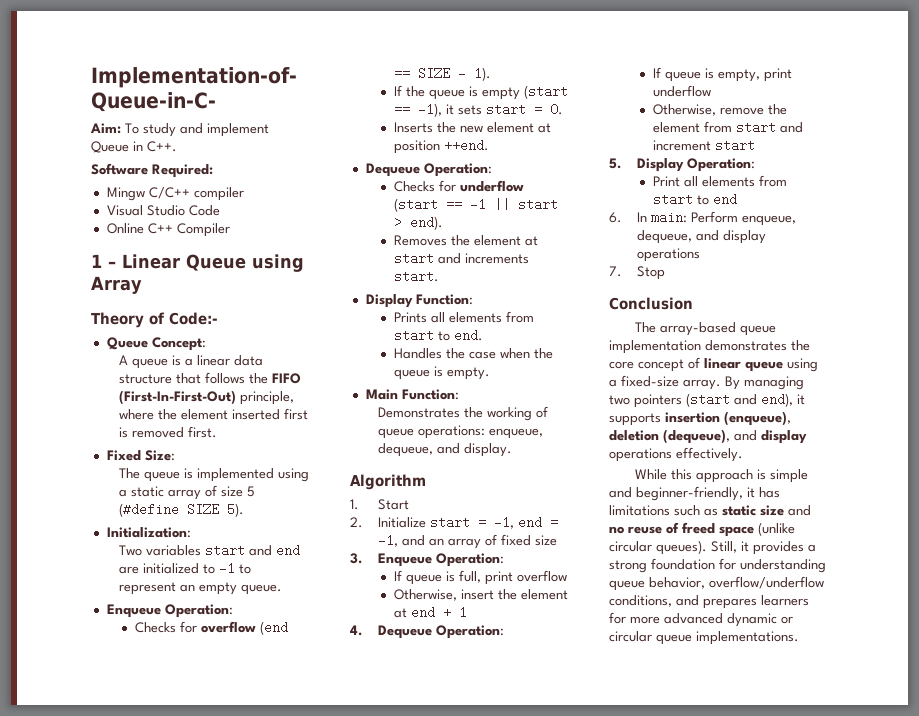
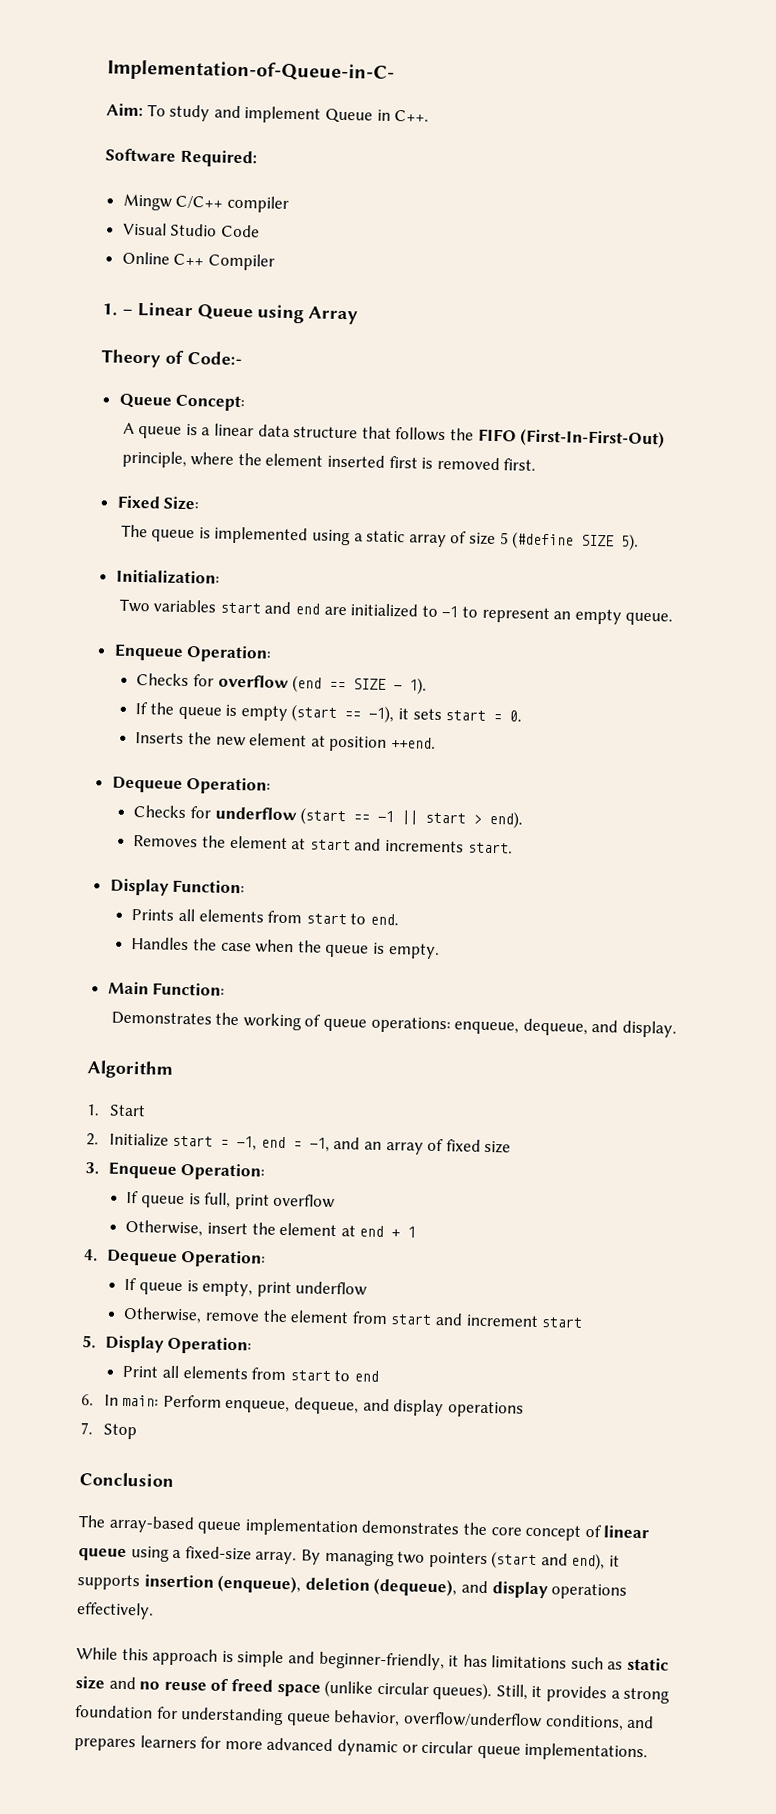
- 1 – Linear Queue using Array
+ 1. – Linear Queue using Array

